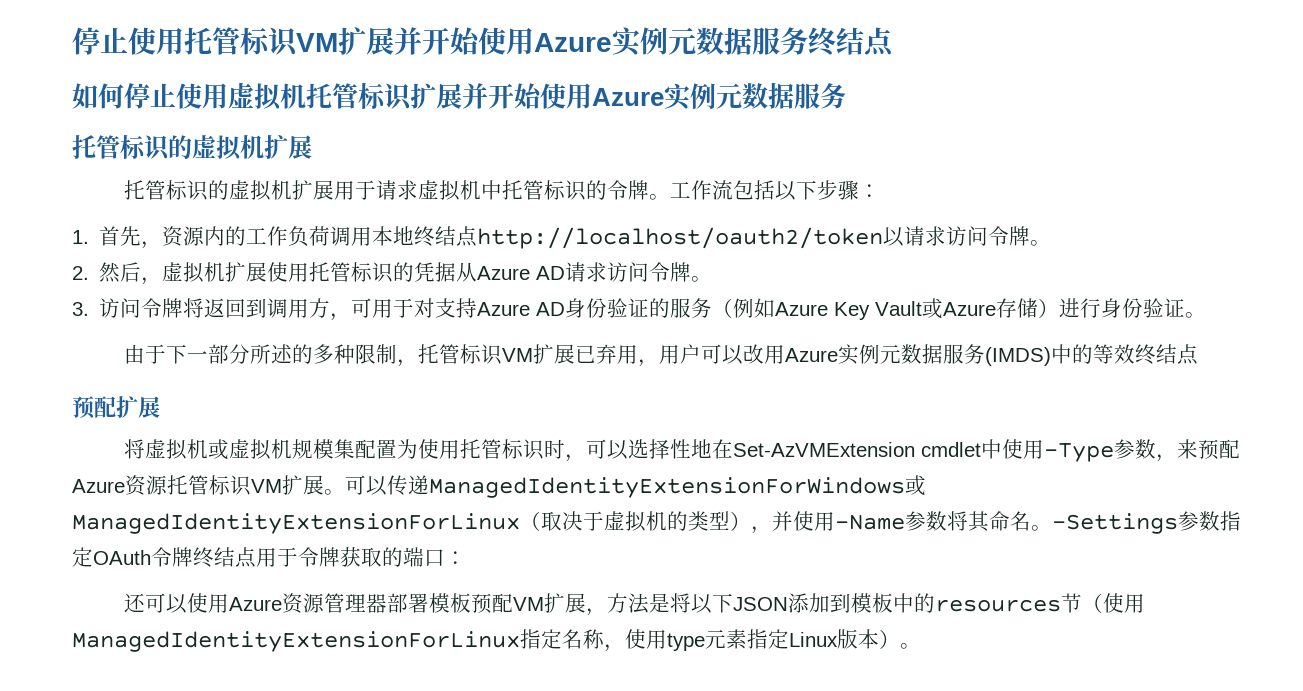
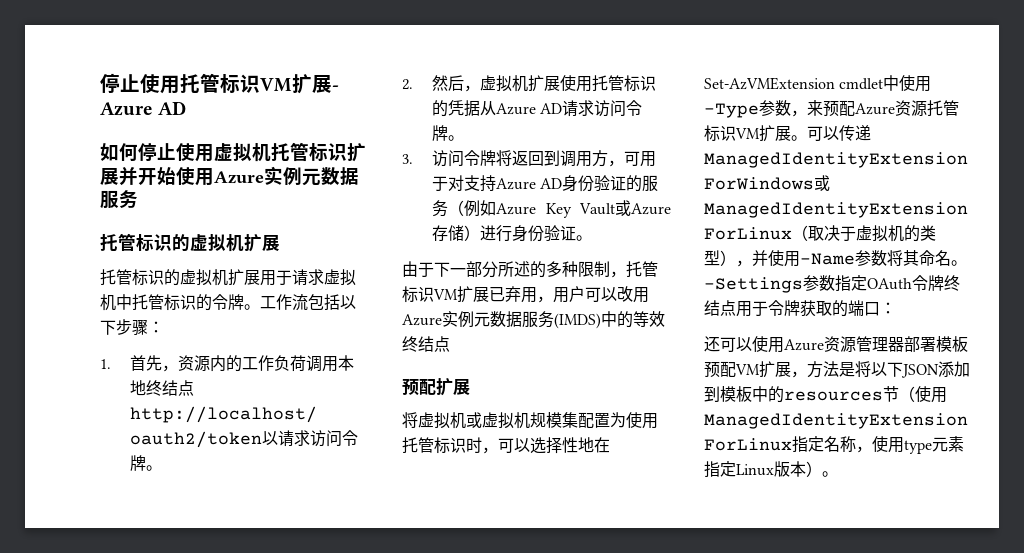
- 停止使用托管标识VM扩展并开始使用Azure实例元数据服务终结点
+ 停止使用托管标识VM扩展- Azure AD

